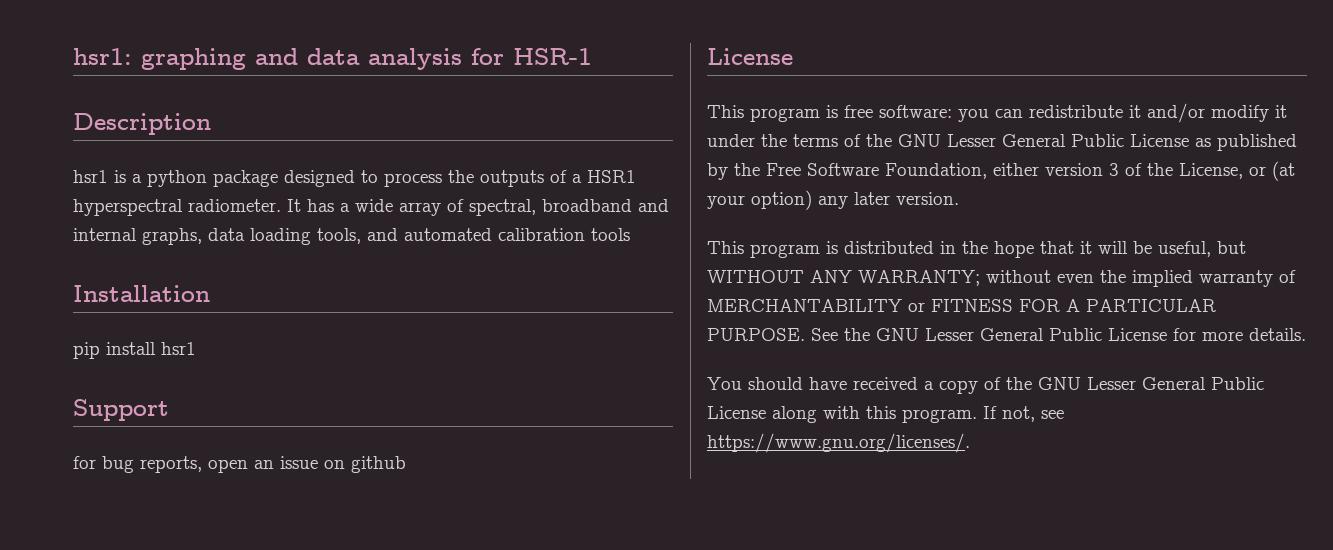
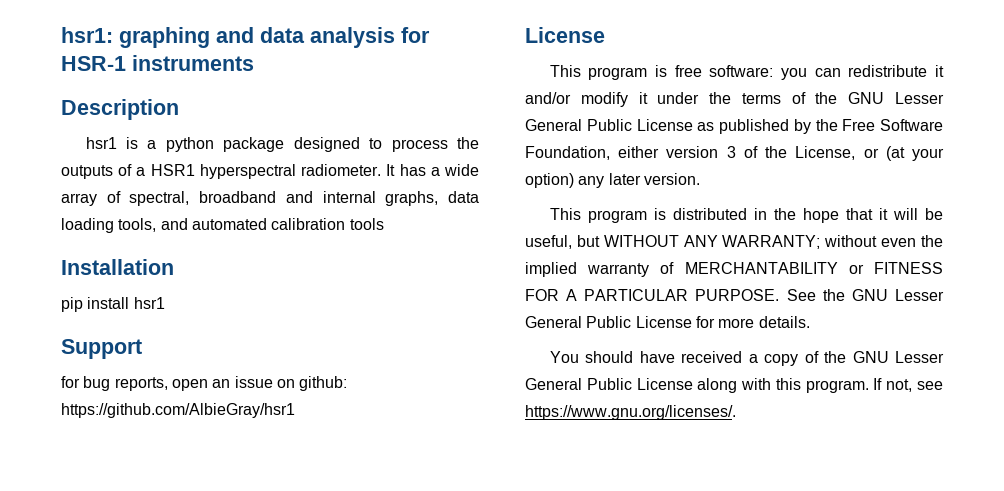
- hsr1: graphing and data analysis for HSR-1
+ hsr1: graphing and data analysis for HSR-1 instruments
- for bug reports, open an issue on github
+ for bug reports, open an issue on github: https://github.com/AlbieGray/hsr1

